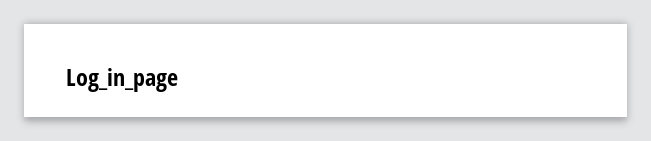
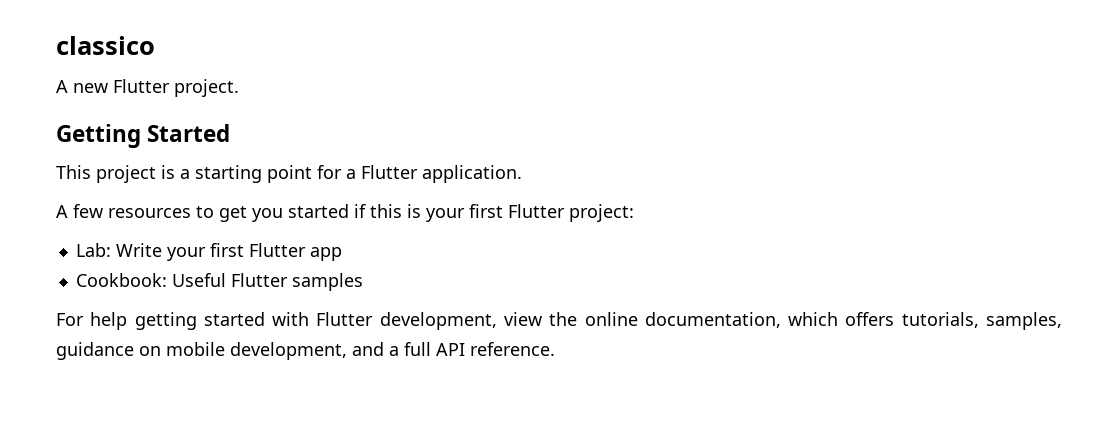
- Log_in_page
+ classico
+ A new Flutter project.
+ Getting Started
+ This project is a starting point for a Flutter application.
+ A few resources to get you started if this is your first Flutter project:
+ Lab: Write your first Flutter app
+ Cookbook: Useful Flutter samples
+ For help getting started with Flutter development, view the online documentation, which offers tutorials, samples, guidance on mobile development, and a full API reference.

